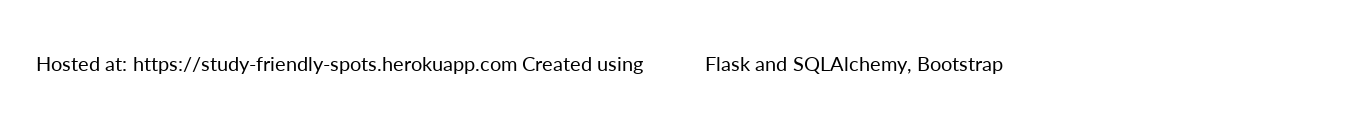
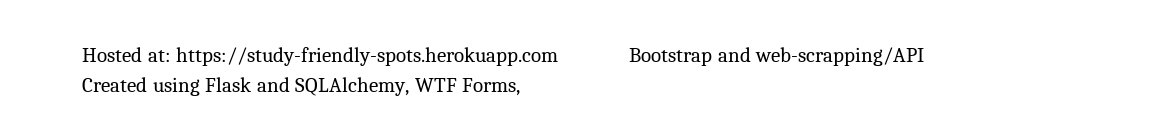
- Hosted at: https://study-friendly-spots.herokuapp.com Created using Flask and SQLAlchemy, Bootstrap
+ Hosted at: https://study-friendly-spots.herokuapp.com Created using Flask and SQLAlchemy, WTF Forms, Bootstrap and web-scrapping/API

